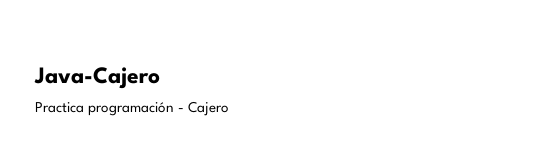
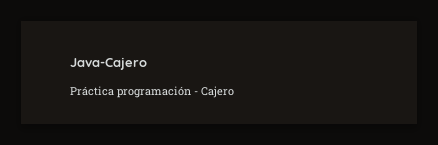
- Practica programación - Cajero
+ Práctica programación - Cajero

